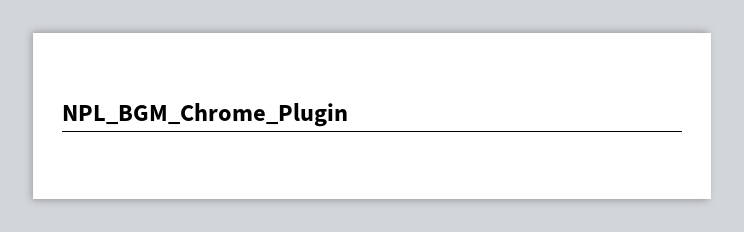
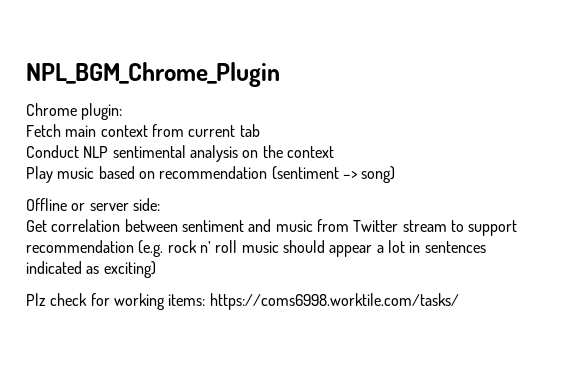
+ Chrome plugin:
+ Fetch main context from current tab
+ Conduct NLP sentimental analysis on the context
+ Play music based on recommendation (sentiment –> song)
+ Offline or server side:
+ Get correlation between sentiment and music from Twitter stream to support recommendation (e.g. rock n’ roll music should appear a lot in sentences indicated as exciting)
+ Plz check for working items: https://coms6998.worktile.com/tasks/

